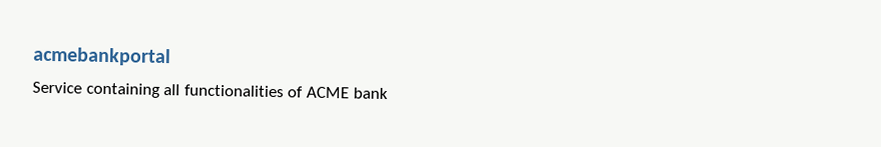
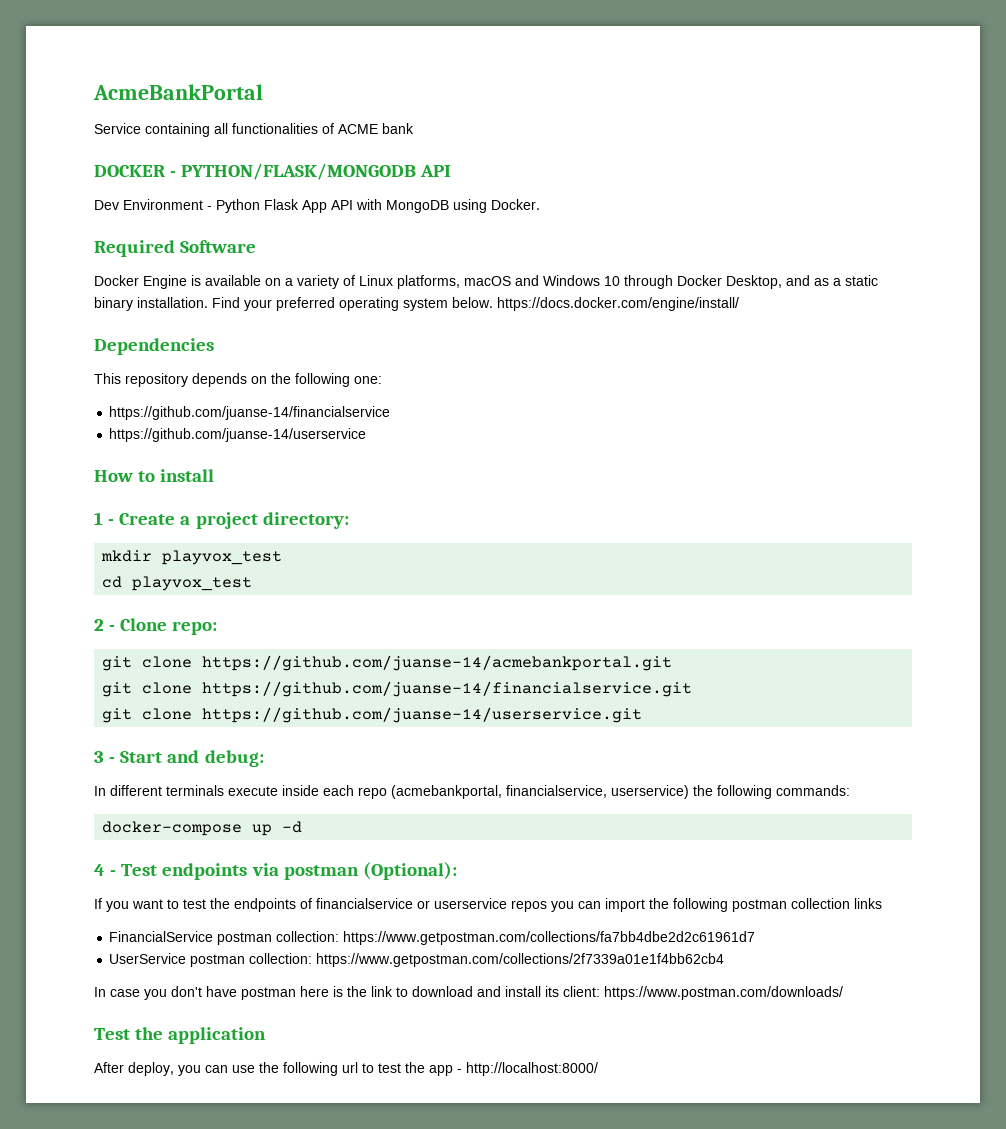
- acmebankportal
+ AcmeBankPortal
+ DOCKER - PYTHON/FLASK/MONGODB API
+ Dev Environment - Python Flask App API with MongoDB using Docker.
+ Required Software
+ Docker Engine is available on a variety of Linux platforms, macOS and Windows 10 through Docker Desktop, and as a static binary installation. Find your preferred operating system below. https://docs.docker.com/engine/install/
+ Dependencies
+ This repository depends on the following one:
+ https://github.com/juanse-14/financialservice
+ https://github.com/juanse-14/userservice
+ How to install
+ 1 - Create a project directory:
+ mkdir playvox_test
+ cd playvox_test
+ 2 - Clone repo:
+ git clone https://github.com/juanse-14/acmebankportal.git
+ git clone https://github.com/juanse-14/financialservice.git
+ git clone https://github.com/juanse-14/userservice.git
+ 3 - Start and debug:
+ In different terminals execute inside each repo (acmebankportal, financialservice, userservice) the following commands:
+ docker-compose up -d
+ 4 - Test endpoints via postman (Optional):
+ If you want to test the endpoints of financialservice or userservice repos you can import the following postman collection links
+ FinancialService postman collection: https://www.getpostman.com/collections/fa7bb4dbe2d2c61961d7
+ UserService postman collection: https://www.getpostman.com/collections/2f7339a01e1f4bb62cb4
+ In case you don't have postman here is the link to download and install its client: https://www.postman.com/downloads/
+ Test the application
+ After deploy, you can use the following url to test the app - http://localhost:8000/

